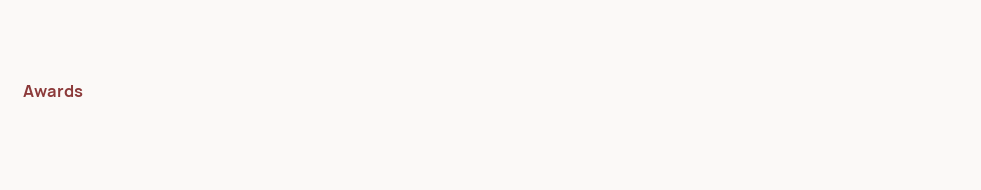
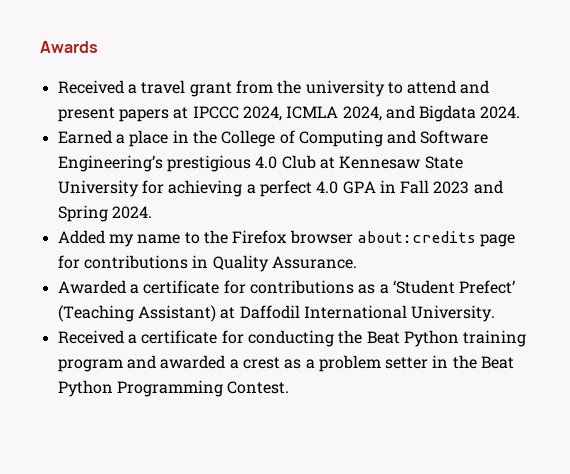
+ Received a travel grant from the university to attend and present papers at IPCCC 2024, ICMLA 2024, and Bigdata 2024.
+ Earned a place in the College of Computing and Software Engineering’s prestigious 4.0 Club at Kennesaw State University for achieving a perfect 4.0 GPA in Fall 2023 and Spring 2024.
+ Added my name to the Firefox browser about:credits page for contributions in Quality Assurance.
+ Awarded a certificate for contributions as a ‘Student Prefect’ (Teaching Assistant) at Daffodil International University.
+ Received a certificate for conducting the Beat Python training program and awarded a crest as a problem setter in the Beat Python Programming Contest.

